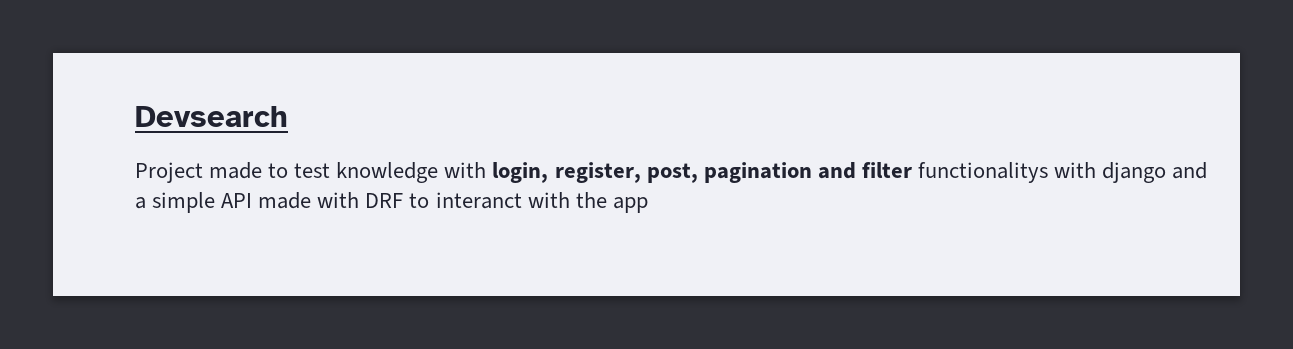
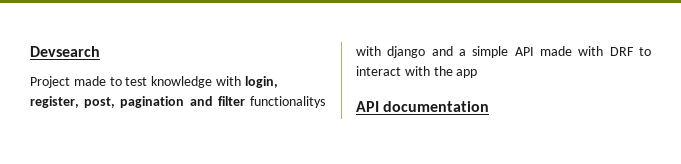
- Project made to test knowledge with login, register, post, pagination and filter functionalitys with django and a simple API made with DRF to interanct with the app
+ Project made to test knowledge with login, register, post, pagination and filter functionalitys with django and a simple API made with DRF to interact with the app
+ API documentation

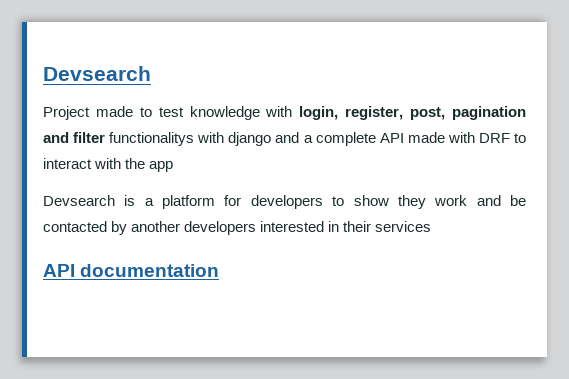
- Project made to test knowledge with login, register, post, pagination and filter functionalitys with django and a simple API made with DRF to interact with the app
+ Project made to test knowledge with login, register, post, pagination and filter functionalitys with django and a complete API made with DRF to interact with the app
+ Devsearch is a platform for developers to show they work and be contacted by another developers interested in their services

